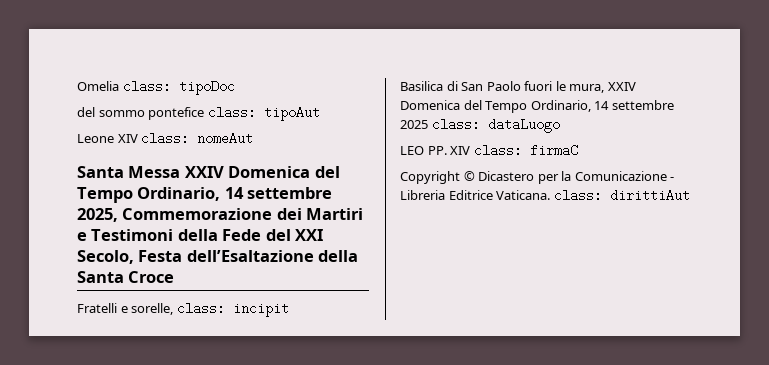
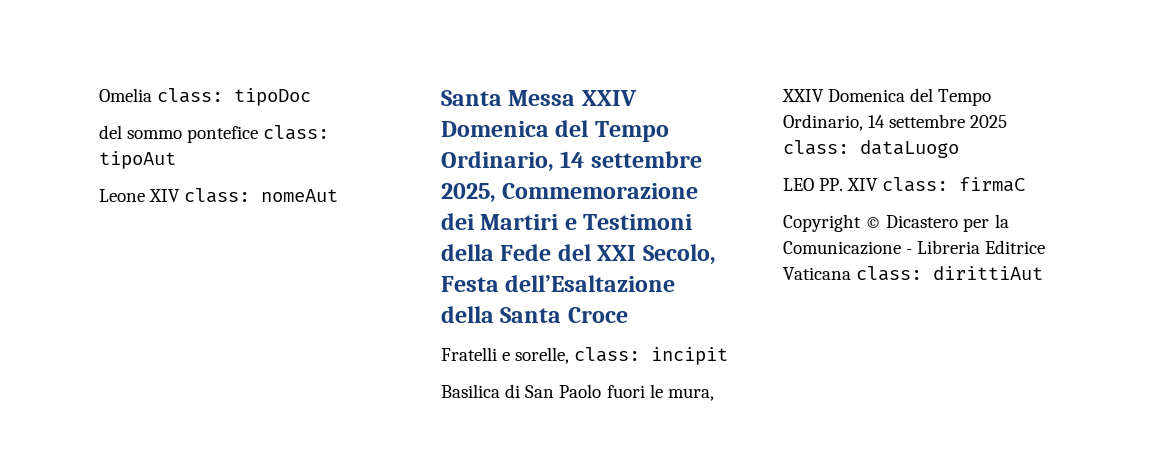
- Copyright © Dicastero per la Comunicazione - Libreria Editrice Vaticana. class: dirittiAut
+ Copyright © Dicastero per la Comunicazione - Libreria Editrice Vaticana class: dirittiAut

